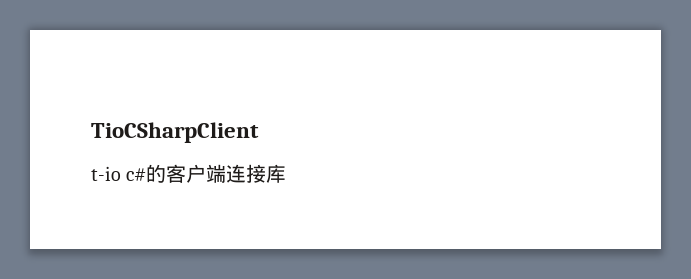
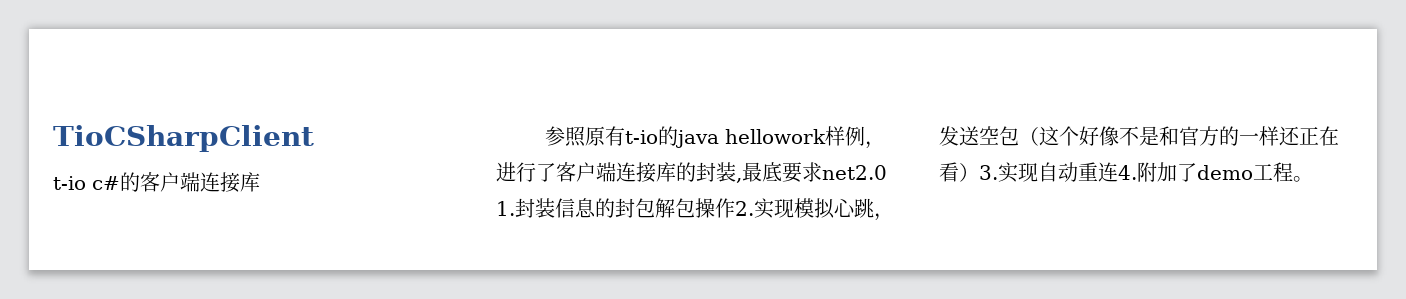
+ 参照原有t-io的java hellowork样例，进行了客户端连接库的封装,最底要求net2.0 1.封装信息的封包解包操作2.实现模拟心跳，发送空包（这个好像不是和官方的一样还正在看）3.实现自动重连4.附加了demo工程。

